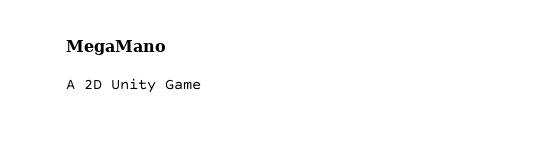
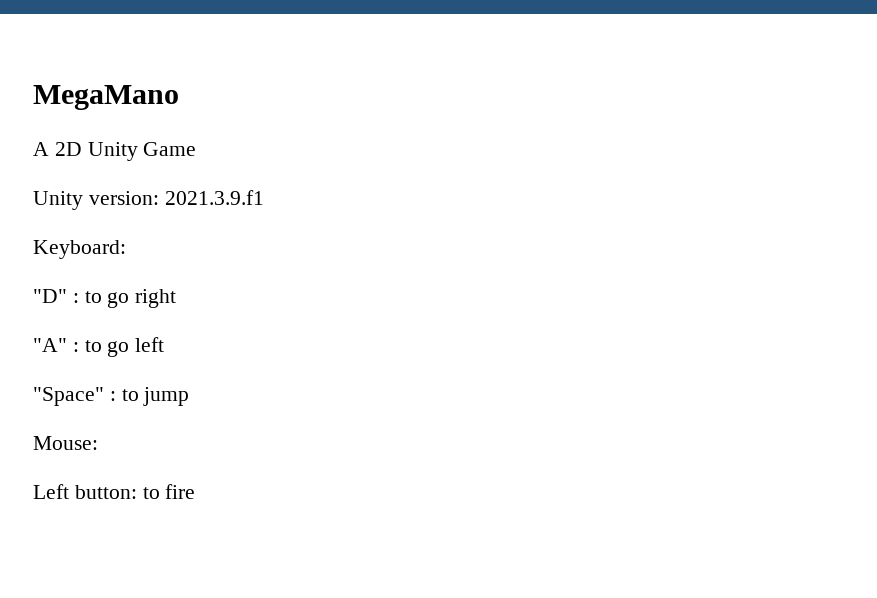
+ Unity version: 2021.3.9.f1
+ Keyboard:
+ "D" : to go right
+ "A" : to go left
+ "Space" : to jump
+ Mouse:
+ Left button: to fire

